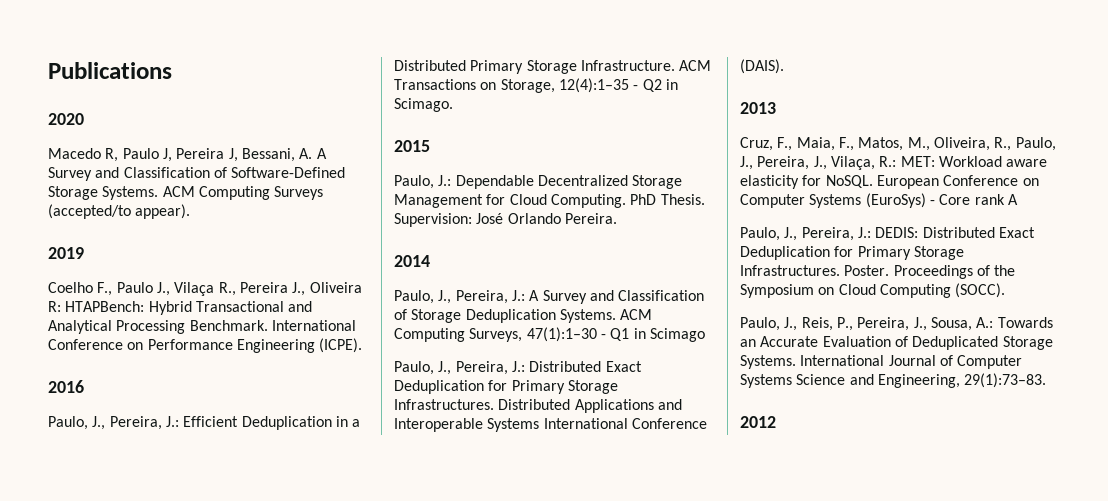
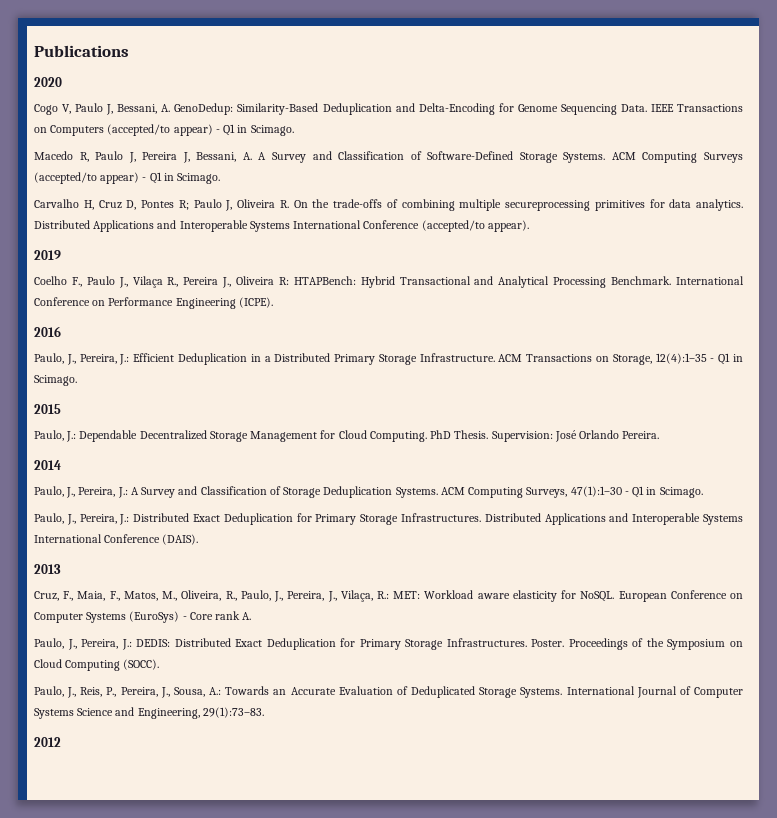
+ Cogo V, Paulo J, Bessani, A. GenoDedup: Similarity-Based Deduplication and Delta-Encoding for Genome Sequencing Data. IEEE Transactions on Computers (accepted/to appear) - Q1 in Scimago.
- ACM Computing Surveys (accepted/to appear).
+ ACM Computing Surveys (accepted/to appear) - Q1 in Scimago.
+ Carvalho H, Cruz D, Pontes R; Paulo J, Oliveira R. On the trade-offs of combining multiple secureprocessing primitives for data analytics. Distributed Applications and Interoperable Systems International Conference (accepted/to appear).
- ACM Transactions on Storage, 12(4):1–35 - Q2 in Scimago.
+ ACM Transactions on Storage, 12(4):1–35 - Q1 in Scimago.
- ACM Computing Surveys, 47(1):1–30 - Q1 in Scimago
+ ACM Computing Surveys, 47(1):1–30 - Q1 in Scimago.
- European Conference on Computer Systems (EuroSys) - Core rank A
+ European Conference on Computer Systems (EuroSys) - Core rank A.

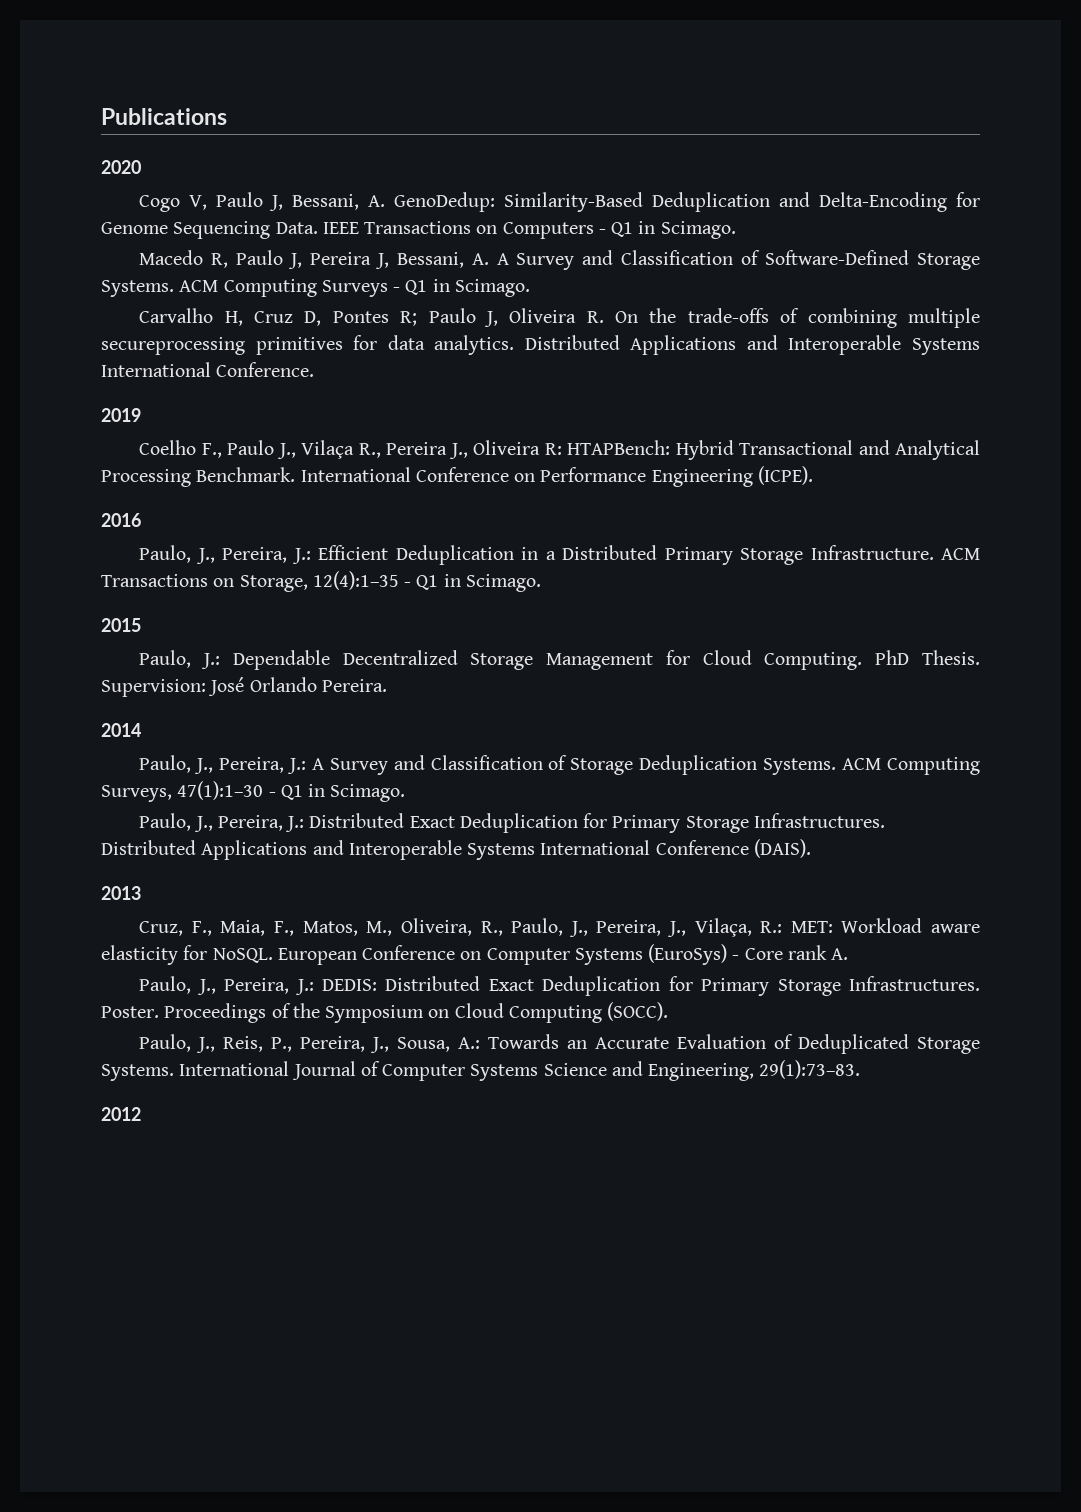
- IEEE Transactions on Computers (accepted/to appear) - Q1 in Scimago.
+ IEEE Transactions on Computers - Q1 in Scimago.
- ACM Computing Surveys (accepted/to appear) - Q1 in Scimago.
+ ACM Computing Surveys - Q1 in Scimago.
- Distributed Applications and Interoperable Systems International Conference (accepted/to appear).
+ Distributed Applications and Interoperable Systems International Conference.

